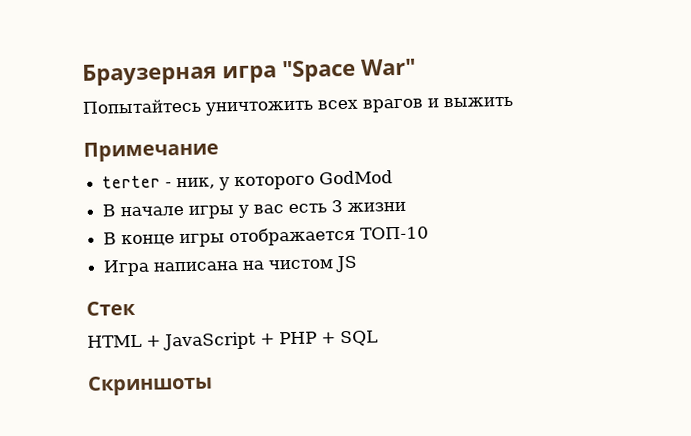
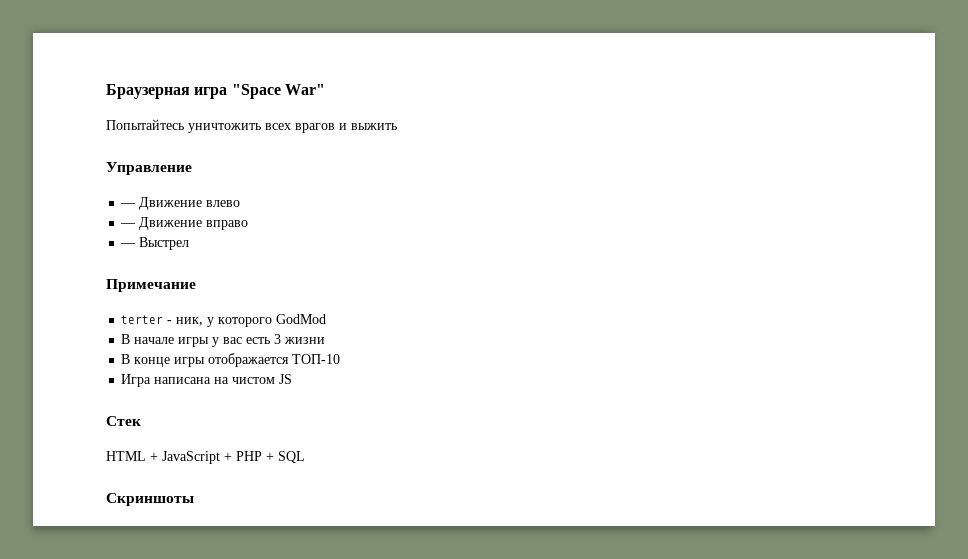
+ Управление
+ — Движение влево
+ — Движение вправо
+ — Выстрел

